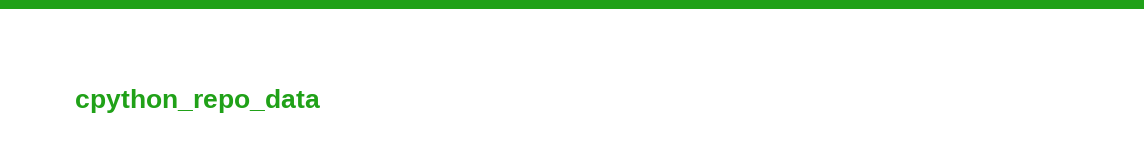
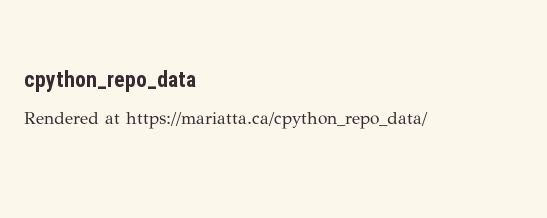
+ Rendered at https://mariatta.ca/cpython_repo_data/

